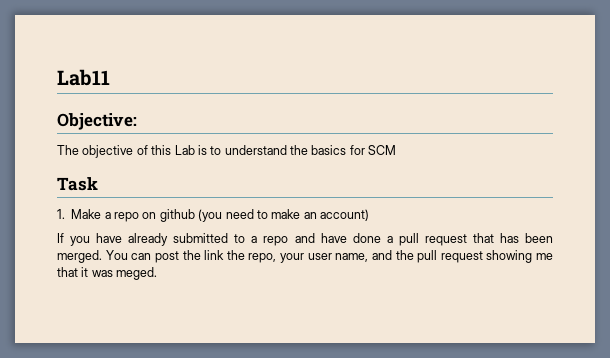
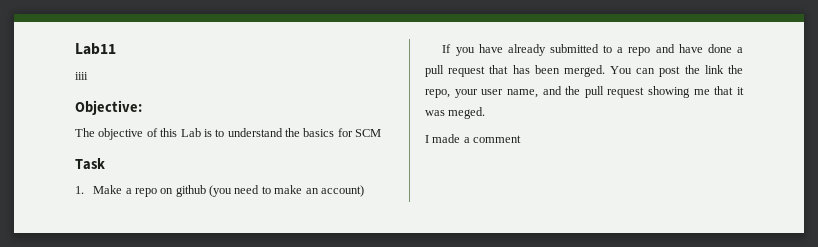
+ iiii
+ I made a comment

